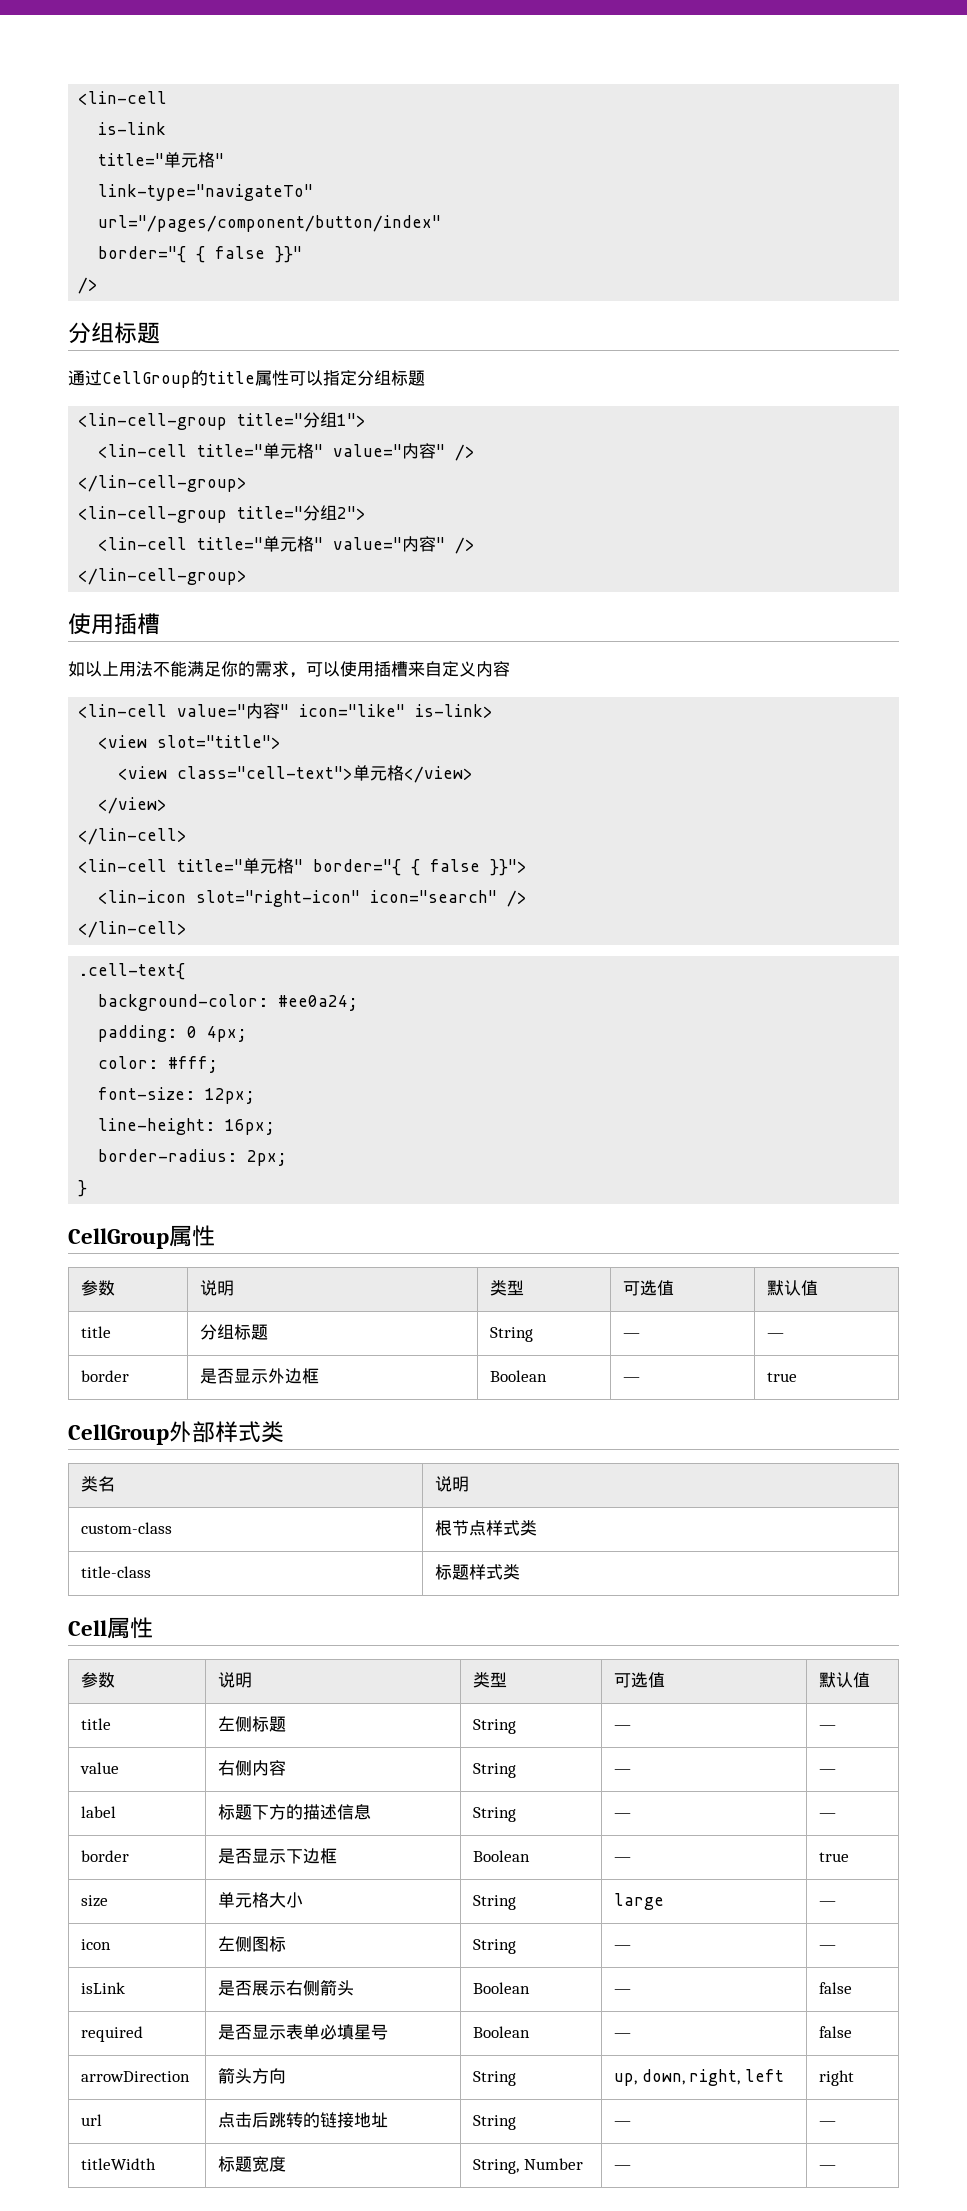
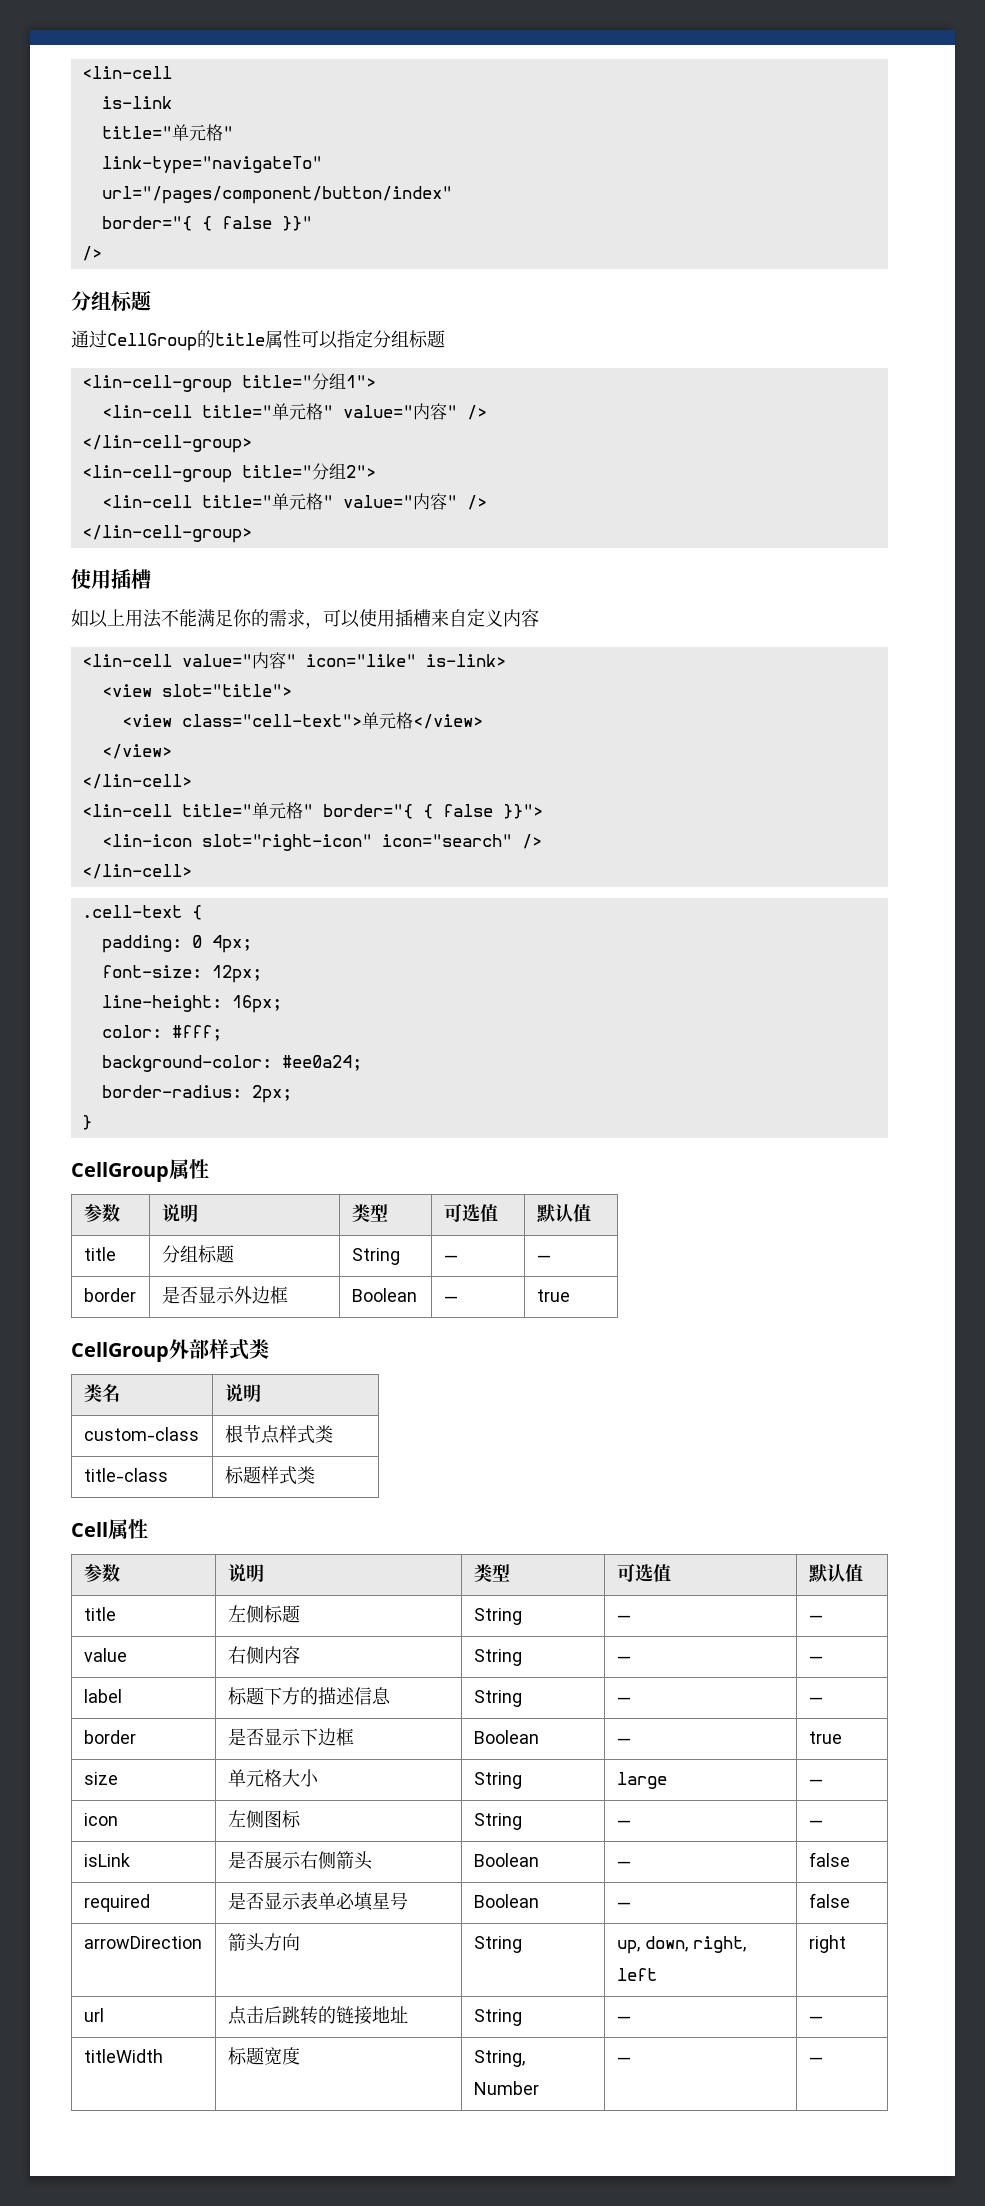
- .cell-text{
- background-color: #ee0a24;
+ .cell-text {
- color: #fff;
+ color: #fff;
+ background-color: #ee0a24;

